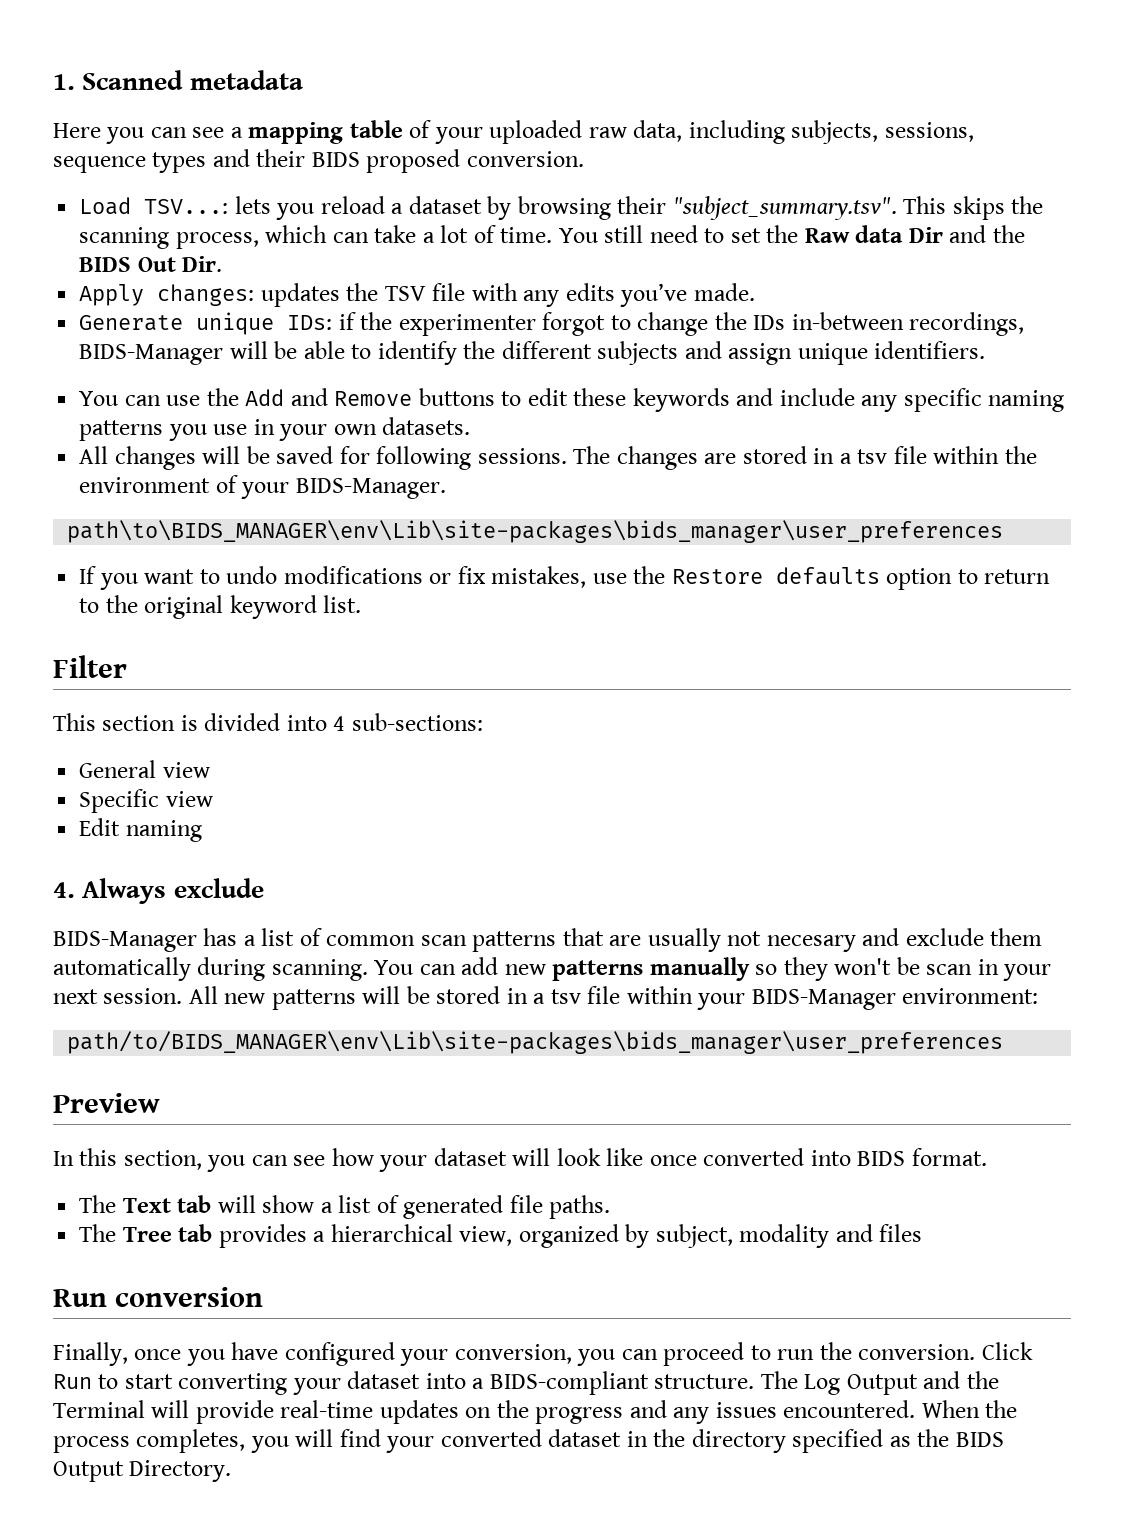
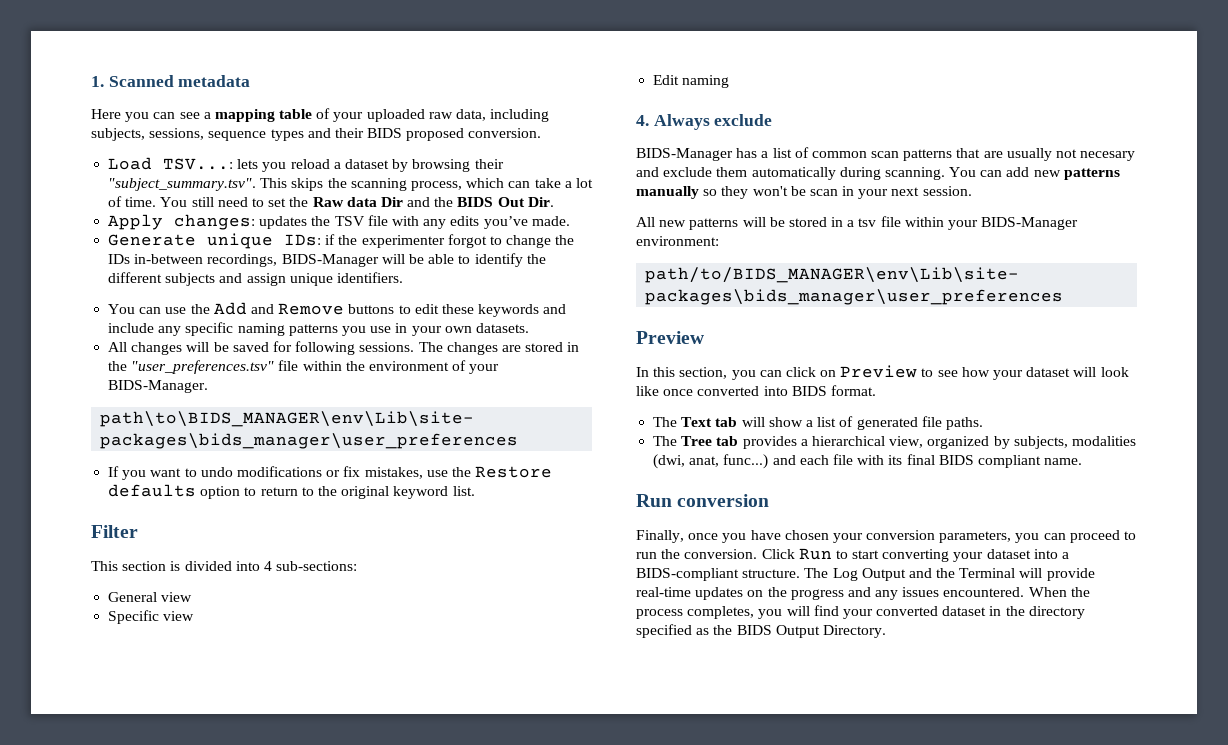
- The changes are stored in a tsv file within the environment of your BIDS-Manager.
+ The changes are stored in the "user_preferences.tsv" file within the environment of your BIDS-Manager.
- You can add new patterns manually so they won't be scan in your next session. All new patterns will be stored in a tsv file within your BIDS-Manager environment:
+ You can add new patterns manually so they won't be scan in your next session.
+ All new patterns will be stored in a tsv file within your BIDS-Manager environment:
- In this section, you can see how your dataset will look like once converted into BIDS format.
+ In this section, you can click on Preview to see how your dataset will look like once converted into BIDS format.
- The Tree tab provides a hierarchical view, organized by subject, modality and files
+ The Tree tab provides a hierarchical view, organized by subjects, modalities (dwi, anat, func...) and each file with its final BIDS compliant name.
- Finally, once you have configured your conversion, you can proceed to run the conversion.
+ Finally, once you have chosen your conversion parameters, you can proceed to run the conversion.

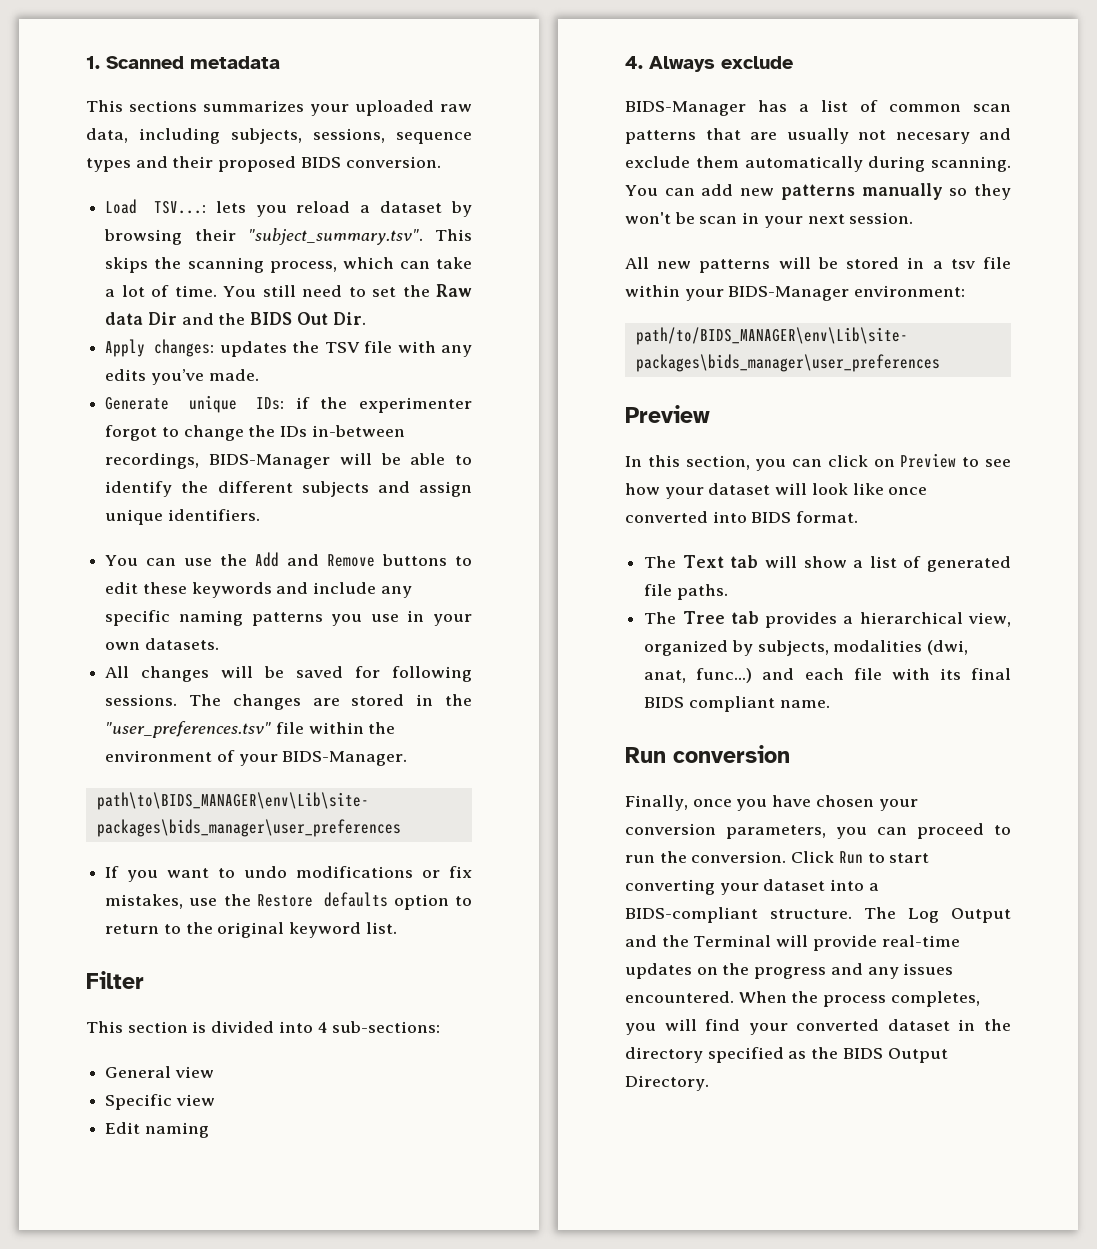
- Here you can see a mapping table of your uploaded raw data, including subjects, sessions, sequence types and their BIDS proposed conversion.
+ This sections summarizes your uploaded raw data, including subjects, sessions, sequence types and their proposed BIDS conversion.

